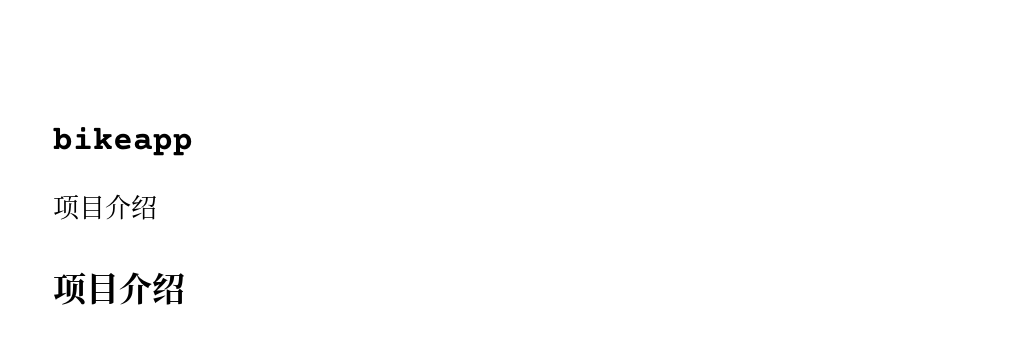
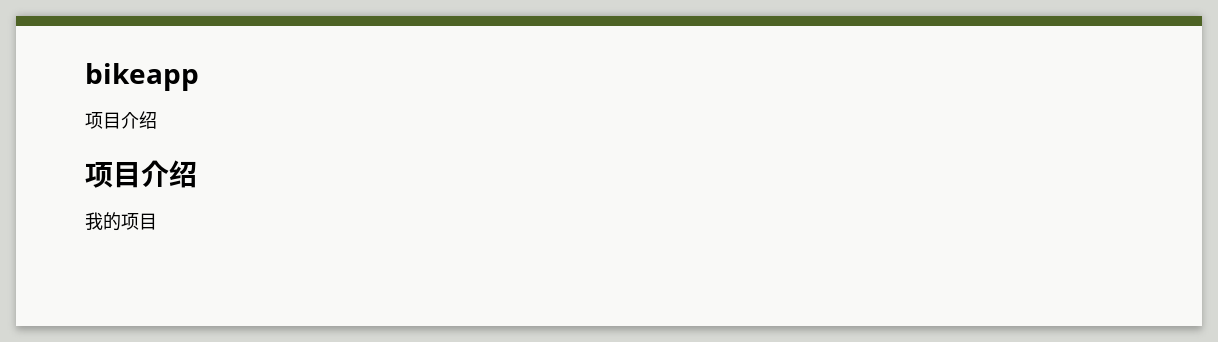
+ 我的项目

